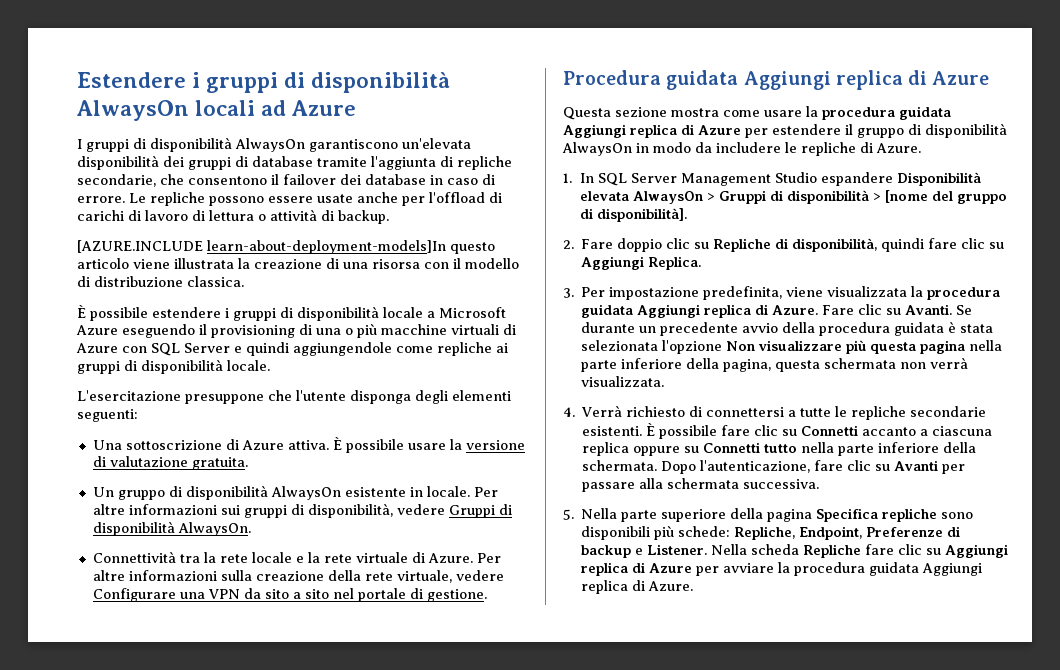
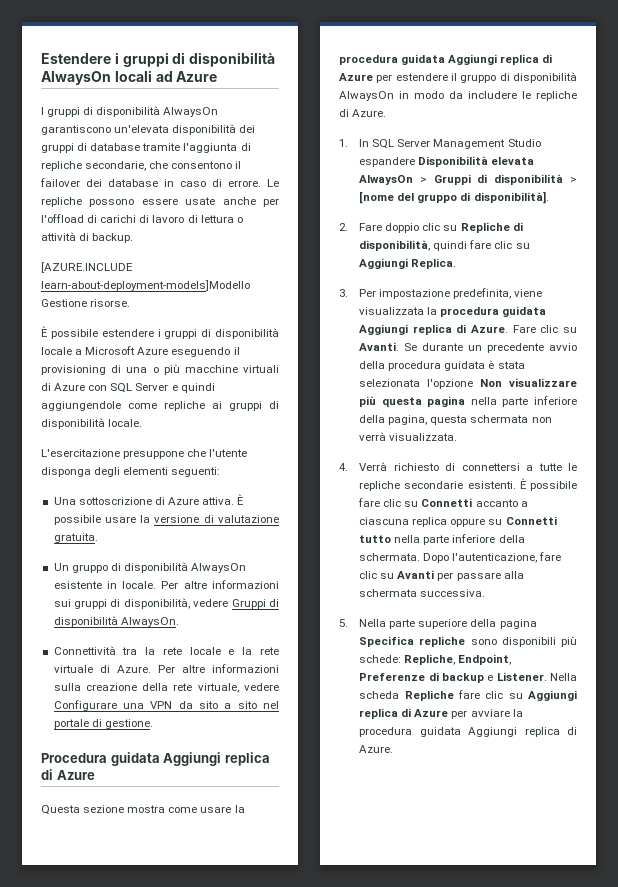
- [AZURE.INCLUDE learn-about-deployment-models]In questo articolo viene illustrata la creazione di una risorsa con il modello di distribuzione classica.
+ [AZURE.INCLUDE learn-about-deployment-models]Modello Gestione risorse.

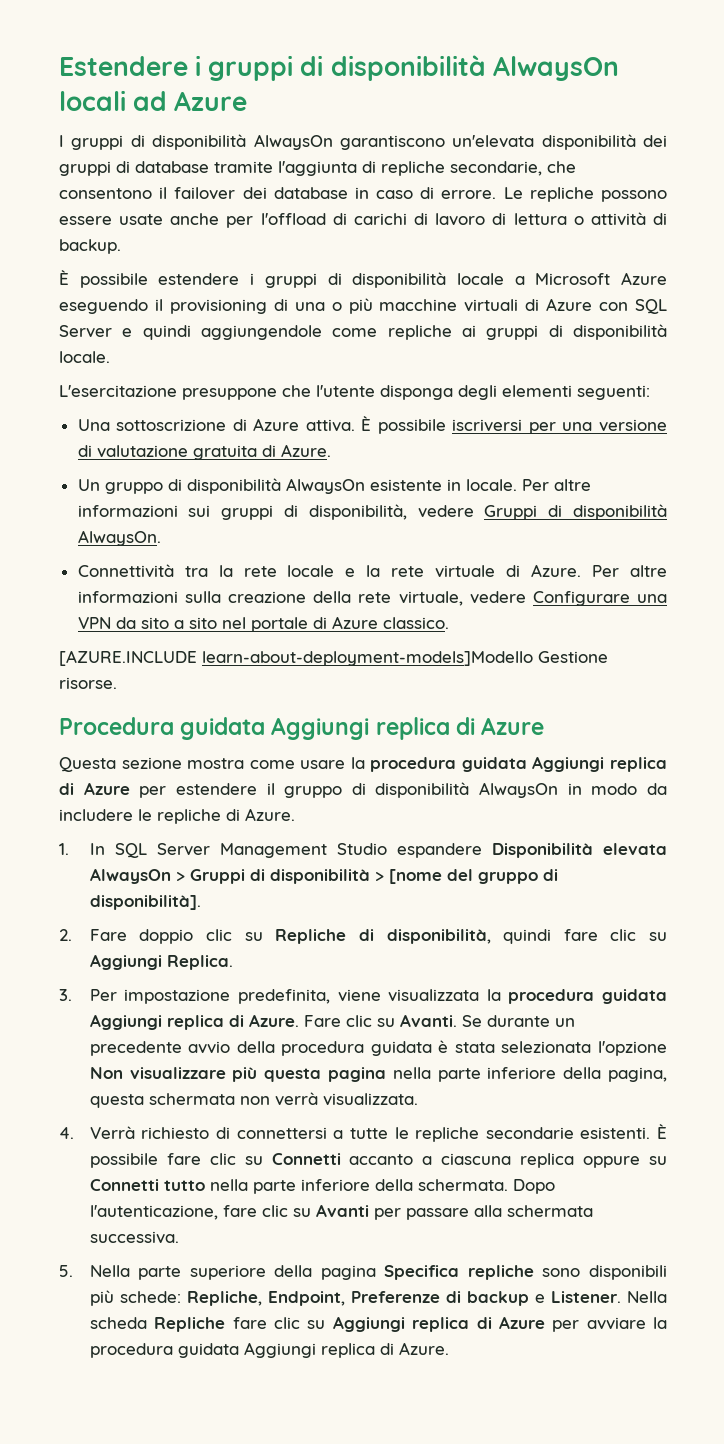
- [AZURE.INCLUDE learn-about-deployment-models]Modello Gestione risorse.
- È possibile usare la versione di valutazione gratuita.
+ È possibile iscriversi per una versione di valutazione gratuita di Azure.
- Per altre informazioni sulla creazione della rete virtuale, vedere Configurare una VPN da sito a sito nel portale di gestione.
+ Per altre informazioni sulla creazione della rete virtuale, vedere Configurare una VPN da sito a sito nel portale di Azure classico.
+ [AZURE.INCLUDE learn-about-deployment-models]Modello Gestione risorse.

